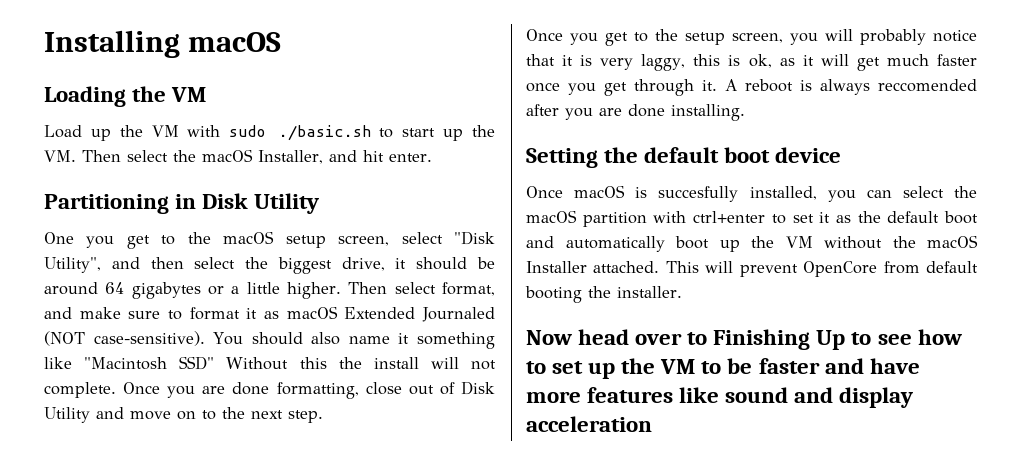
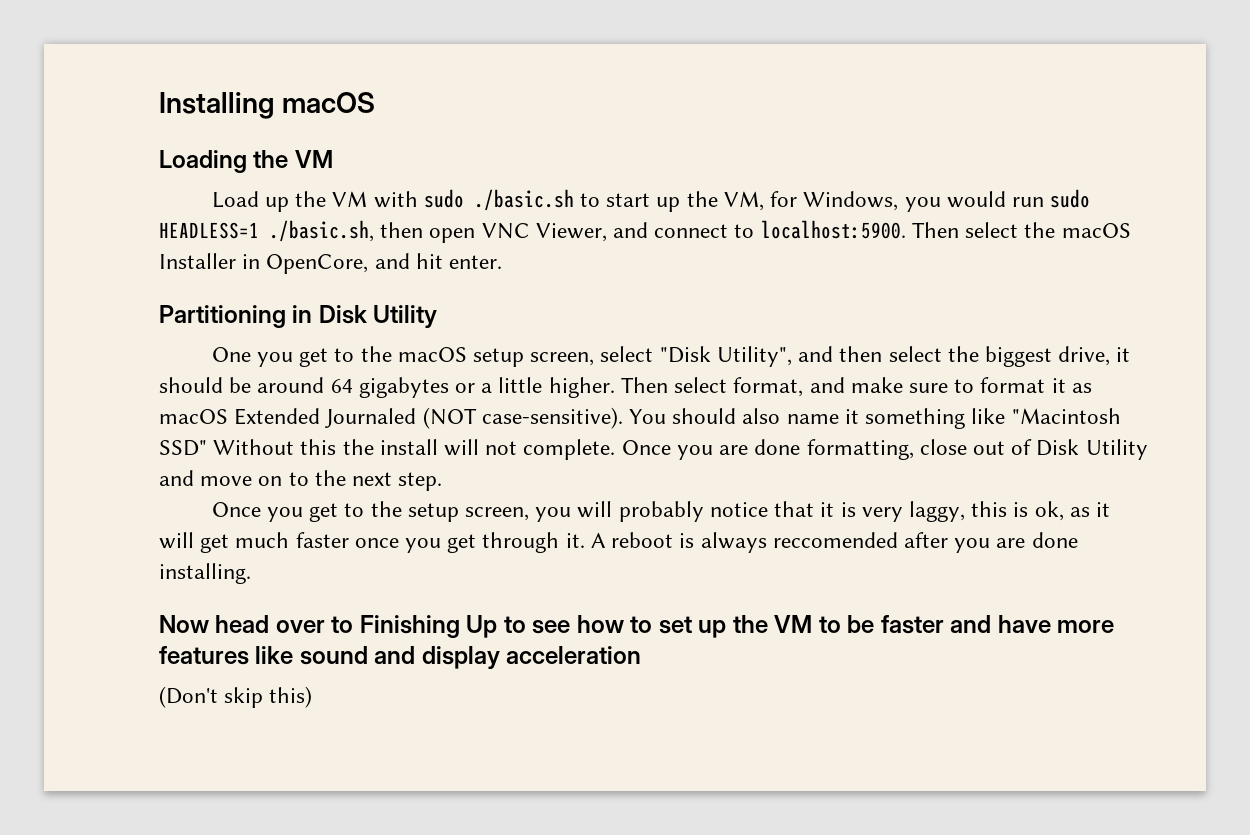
- Load up the VM with sudo ./basic.sh to start up the VM. Then select the macOS Installer, and hit enter.
+ Load up the VM with sudo ./basic.sh to start up the VM, for Windows, you would run sudo HEADLESS=1 ./basic.sh, then open VNC Viewer, and connect to localhost:5900. Then select the macOS Installer in OpenCore, and hit enter.
- Setting the default boot device
- Once macOS is succesfully installed, you can select the macOS partition with ctrl+enter to set it as the default boot and automatically boot up the VM without the macOS Installer attached. This will prevent OpenCore from default booting the installer.
+ (Don't skip this)

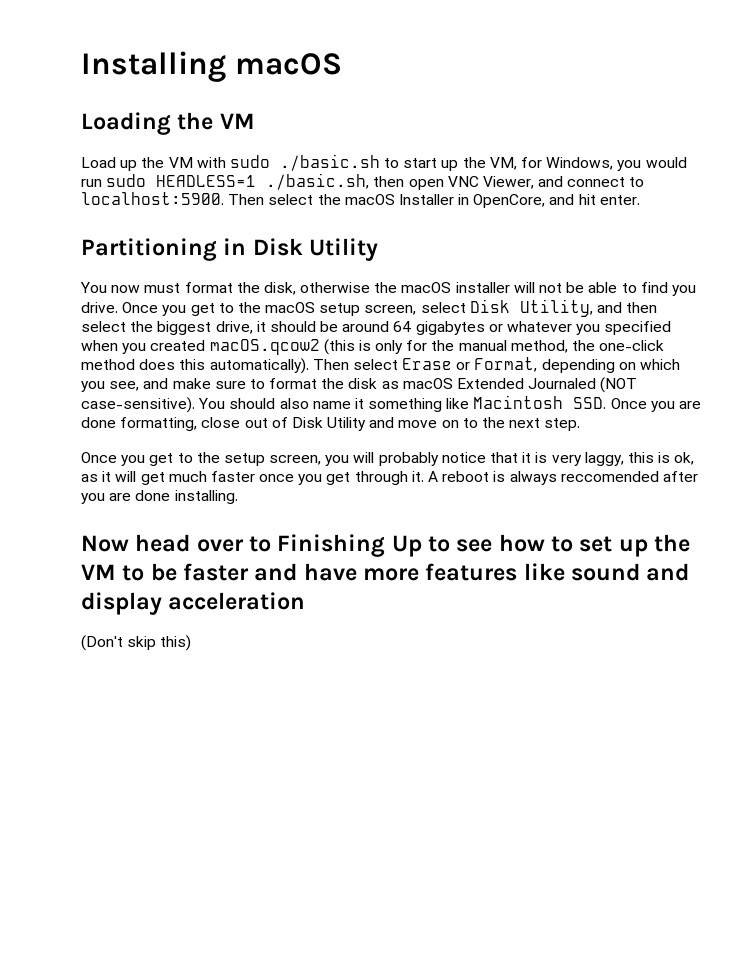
- One you get to the macOS setup screen, select "Disk Utility", and then select the biggest drive, it should be around 64 gigabytes or a little higher. Then select format, and make sure to format it as macOS Extended Journaled (NOT case-sensitive).
+ You now must format the disk, otherwise the macOS installer will not be able to find you drive. Once you get to the macOS setup screen, select Disk Utility, and then select the biggest drive, it should be around 64 gigabytes or whatever you specified when you created macOS.qcow2 (this is only for the manual method, the one-click method does this automatically). Then select Erase or Format, depending on which you see, and make sure to format the disk as macOS Extended Journaled (NOT case-sensitive).
- You should also name it something like "Macintosh SSD" Without this the install will not complete. Once you are done formatting, close out of Disk Utility and move on to the next step.
+ You should also name it something like Macintosh SSD. Once you are done formatting, close out of Disk Utility and move on to the next step.

